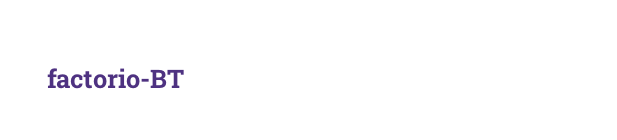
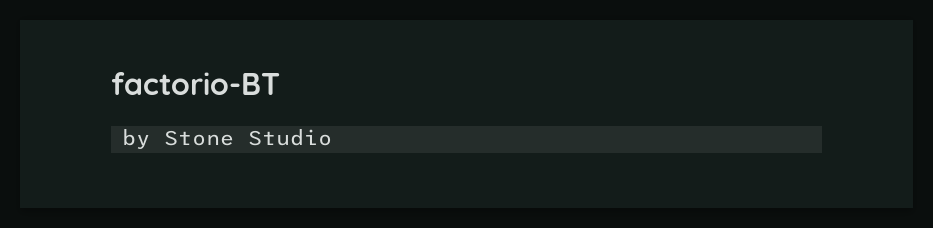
+ by Stone Studio

